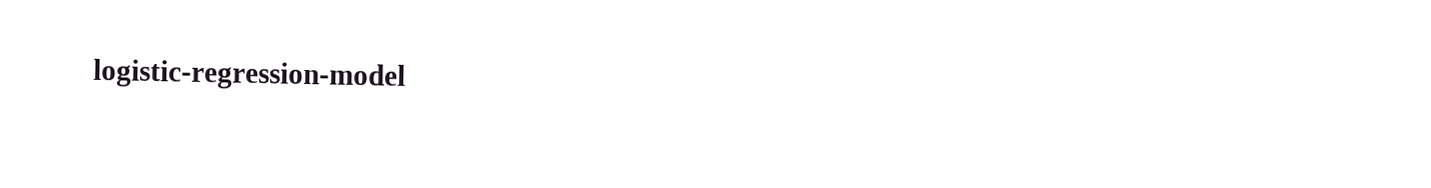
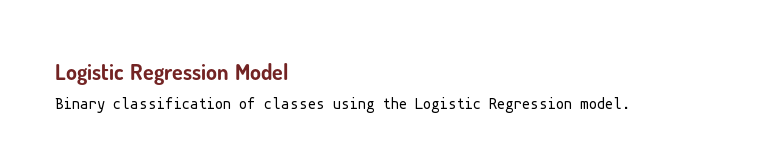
- logistic-regression-model
+ Logistic Regression Model
+ Binary classification of classes using the Logistic Regression model.

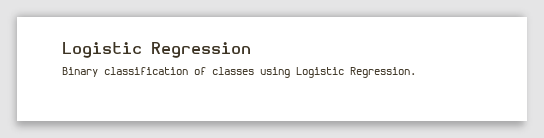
- Logistic Regression Model
+ Logistic Regression
- Binary classification of classes using the Logistic Regression model.
+ Binary classification of classes using Logistic Regression.

